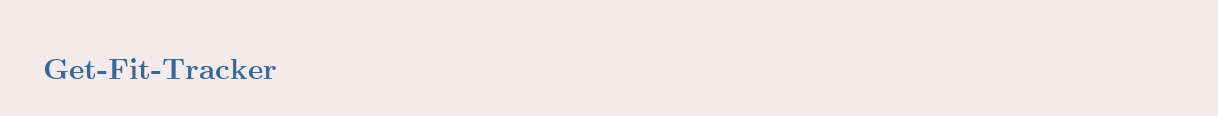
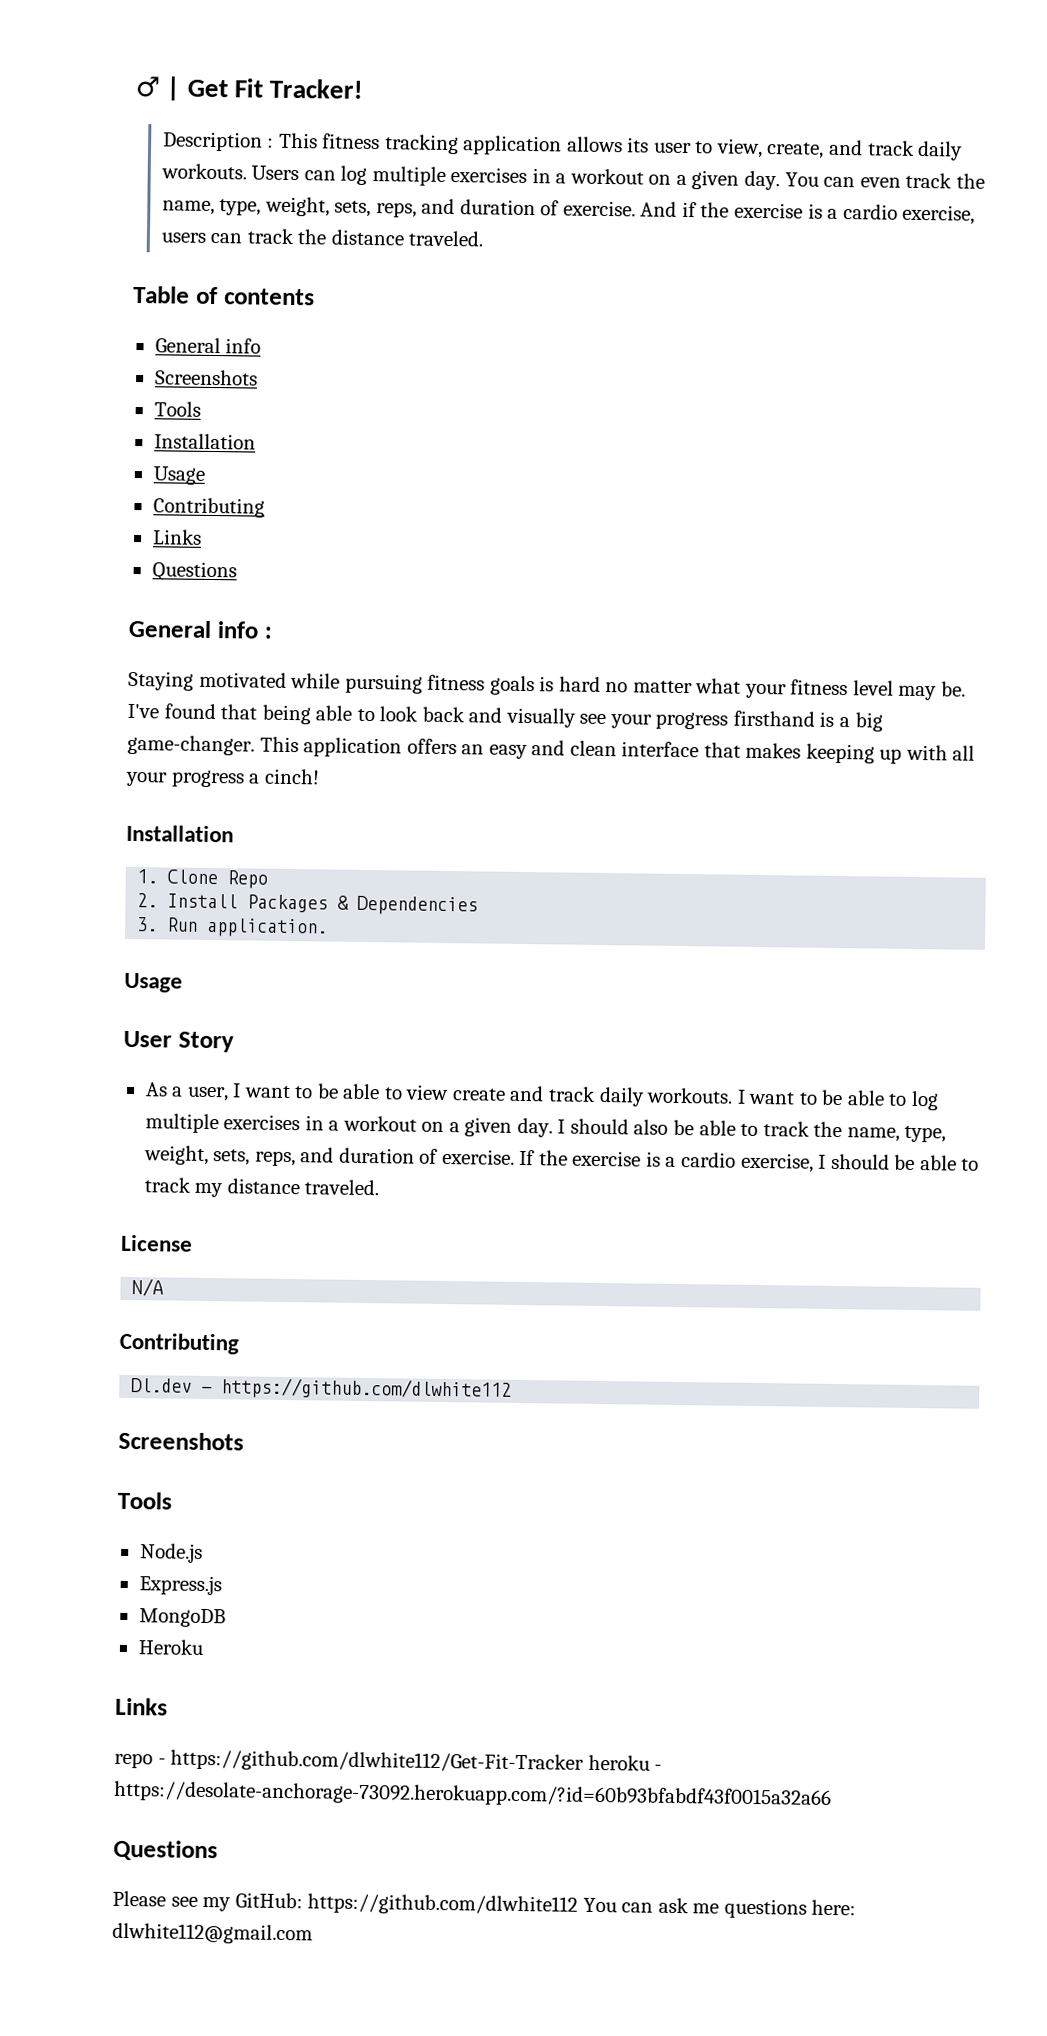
- Get-Fit-Tracker
+ ♂ | Get Fit Tracker!
+ Description : This fitness tracking application allows its user to view, create, and track daily workouts. Users can log multiple exercises in a workout on a given day. You can even track the name, type, weight, sets, reps, and duration of exercise. And if the exercise is a cardio exercise, users can track the distance traveled.
+ Table of contents
+ General info
+ Screenshots
+ Tools
+ Installation
+ Usage
+ Contributing
+ Links
+ Questions
+ General info :
+ Staying motivated while pursuing fitness goals is hard no matter what your fitness level may be. I've found that being able to look back and visually see your progress firsthand is a big game-changer. This application offers an easy and clean interface that makes keeping up with all your progress a cinch!
+ Installation
+ 1. Clone Repo
+ 2. Install Packages & Dependencies
+ 3. Run application.
+ Usage
+ User Story
+ As a user, I want to be able to view create and track daily workouts. I want to be able to log multiple exercises in a workout on a given day. I should also be able to track the name, type, weight, sets, reps, and duration of exercise. If the exercise is a cardio exercise, I should be able to track my distance traveled.
+ License
+ N/A
+ Contributing
+ Dl.dev - https://github.com/dlwhite112
+ Screenshots
+ Tools
+ Node.js
+ Express.js
+ MongoDB
+ Heroku
+ Links
+ repo - https://github.com/dlwhite112/Get-Fit-Tracker heroku - https://desolate-anchorage-73092.herokuapp.com/?id=60b93bfabdf43f0015a32a66
+ Questions
+ Please see my GitHub: https://github.com/dlwhite112 You can ask me questions here: dlwhite112@gmail.com

